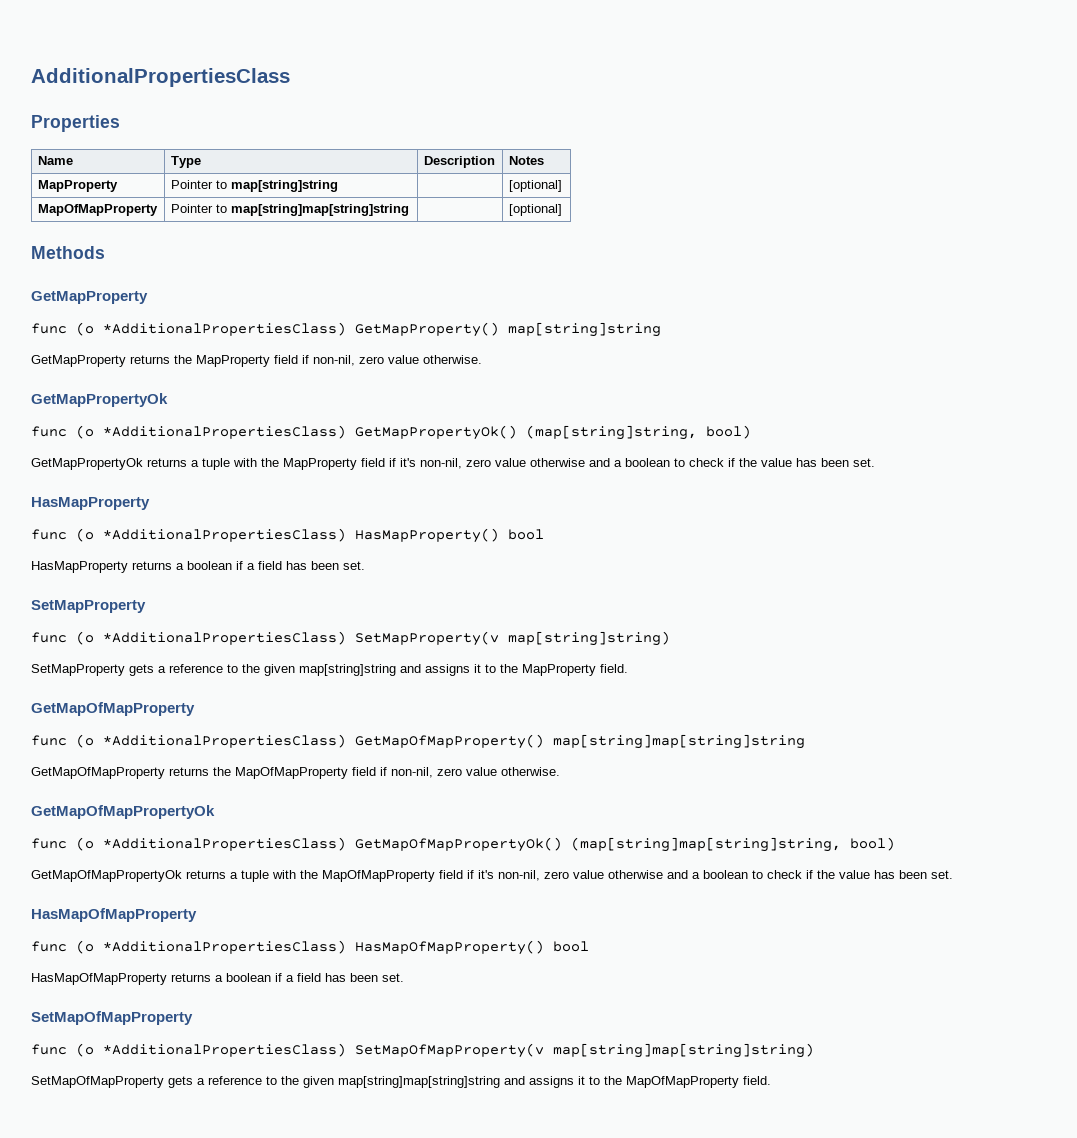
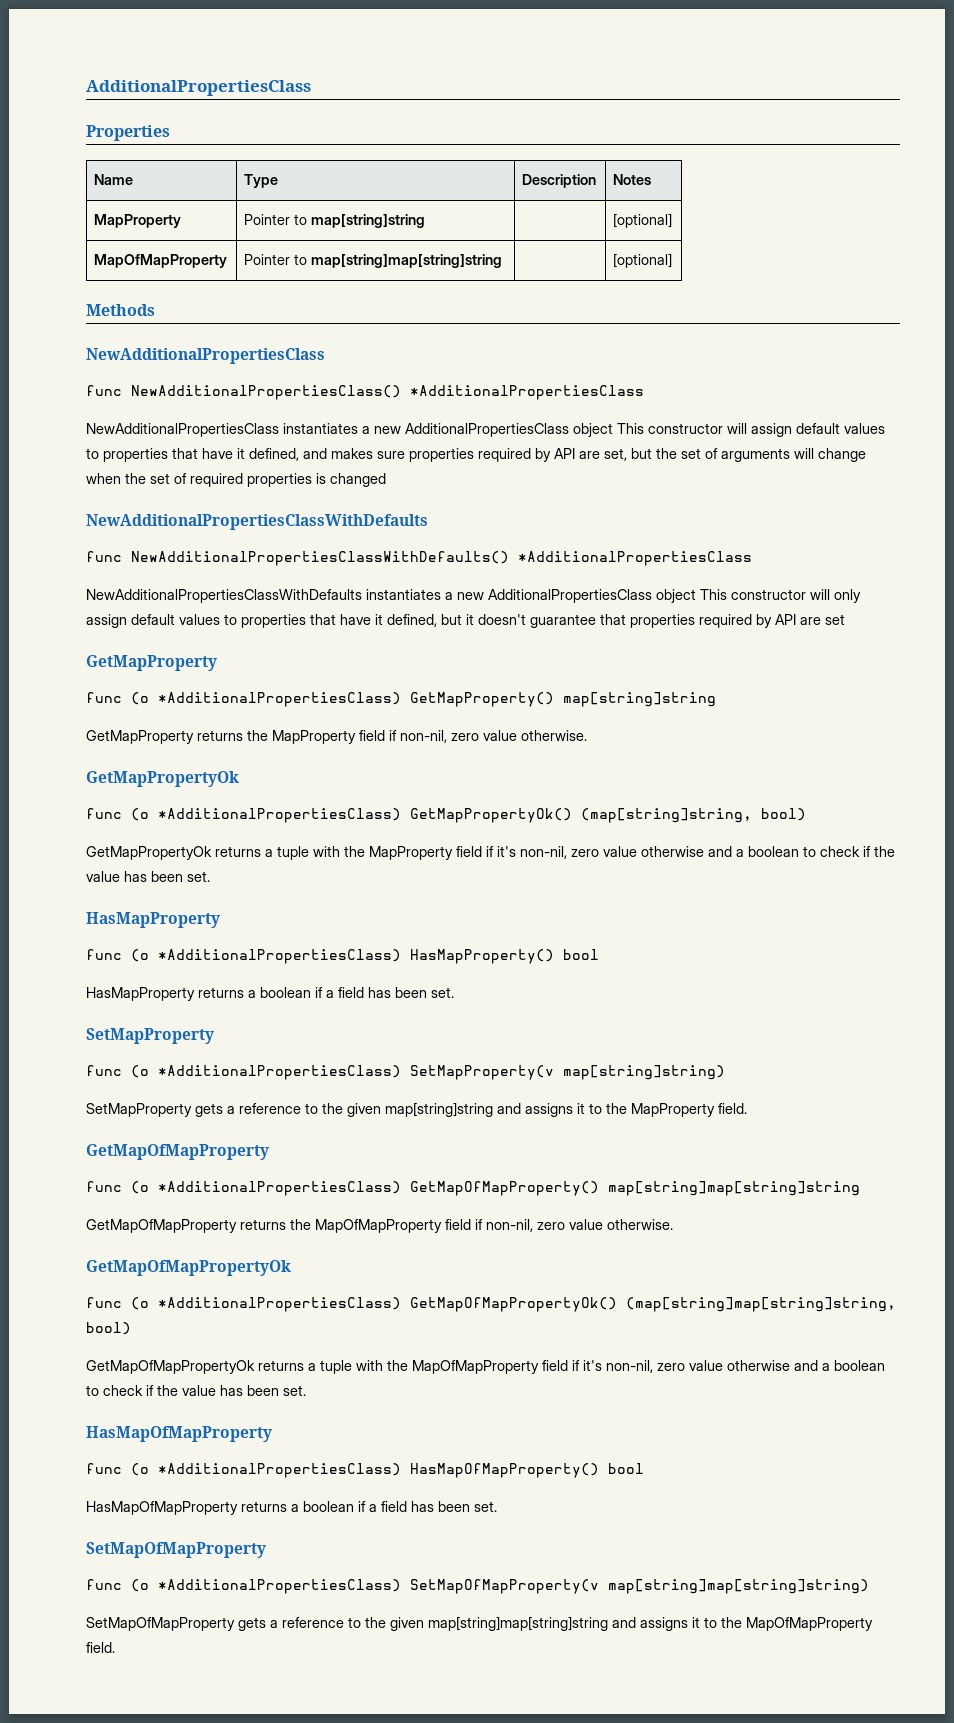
  Methods
+ NewAdditionalPropertiesClass
+ func NewAdditionalPropertiesClass() *AdditionalPropertiesClass
+ NewAdditionalPropertiesClass instantiates a new AdditionalPropertiesClass object This constructor will assign default values to properties that have it defined, and makes sure properties required by API are set, but the set of arguments will change when the set of required properties is changed
+ NewAdditionalPropertiesClassWithDefaults
+ func NewAdditionalPropertiesClassWithDefaults() *AdditionalPropertiesClass
+ NewAdditionalPropertiesClassWithDefaults instantiates a new AdditionalPropertiesClass object This constructor will only assign default values to properties that have it defined, but it doesn't guarantee that properties required by API are set

